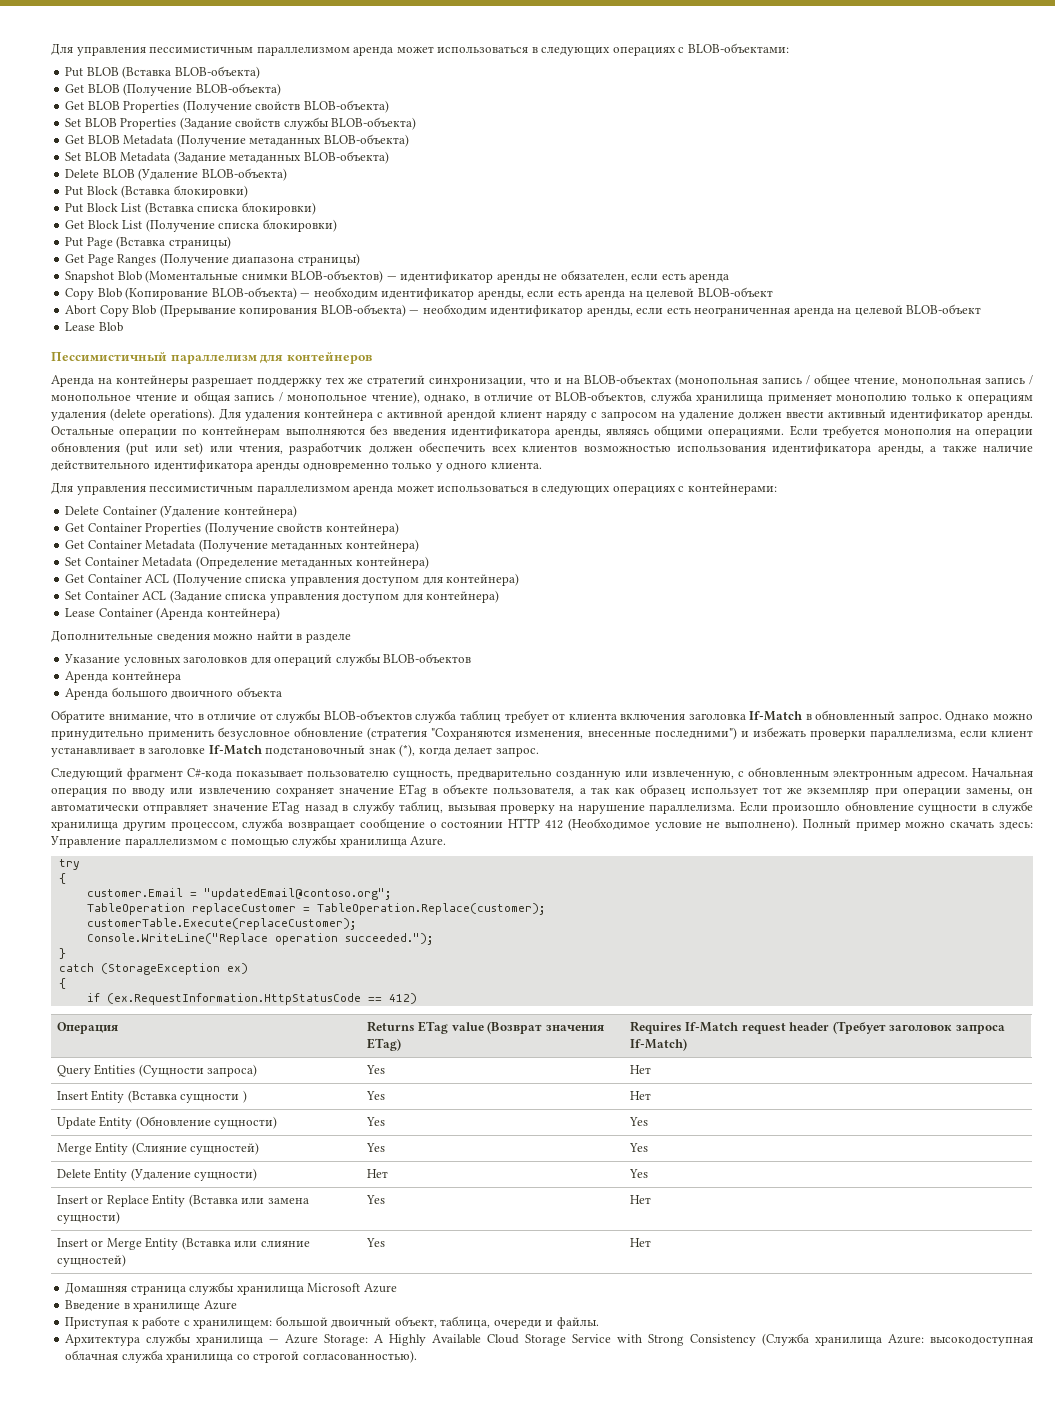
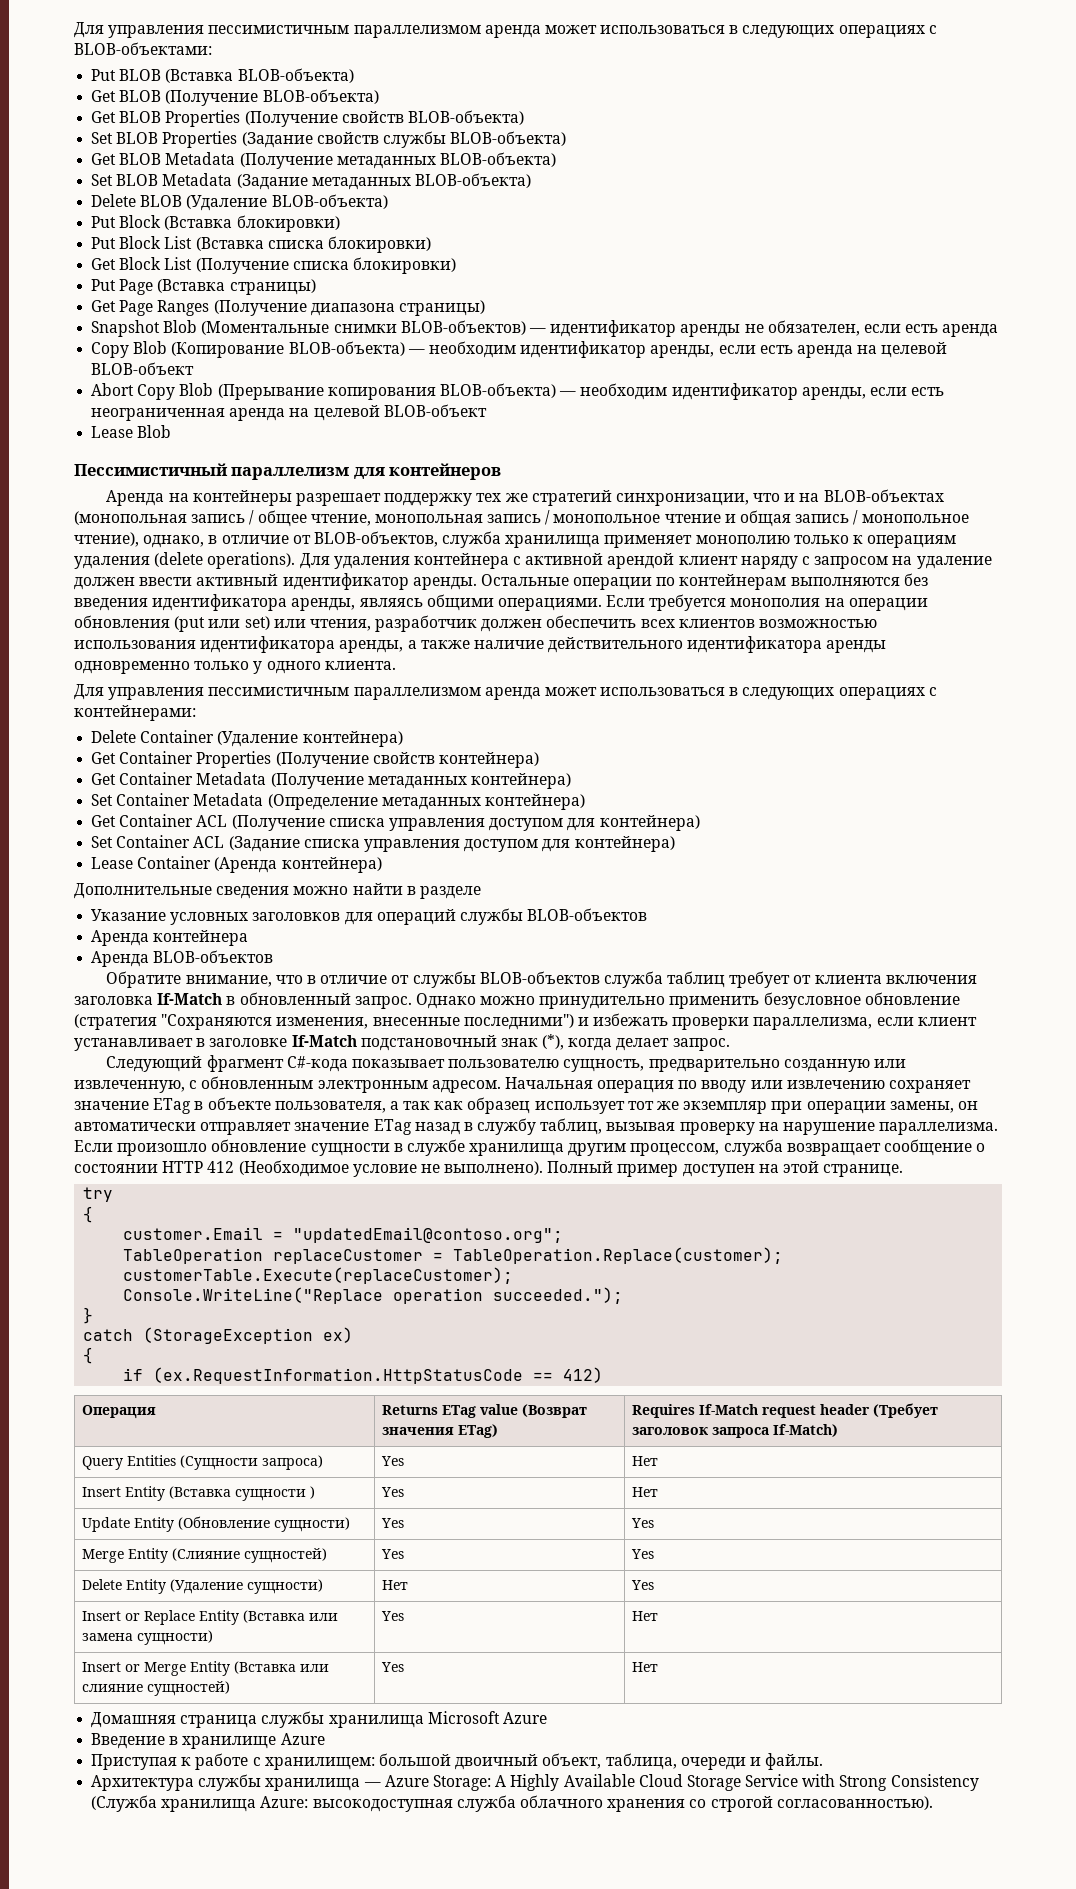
- Аренда большого двоичного объекта
+ Аренда BLOB-объектов
- Полный пример можно скачать здесь: Управление параллелизмом с помощью службы хранилища Azure.
+ Полный пример доступен на этой странице.
- Архитектура службы хранилища — Azure Storage: A Highly Available Cloud Storage Service with Strong Consistency (Служба хранилища Azure: высокодоступная облачная служба хранилища со строгой согласованностью).
+ Архитектура службы хранилища — Azure Storage: A Highly Available Cloud Storage Service with Strong Consistency (Служба хранилища Azure: высокодоступная служба облачного хранения со строгой согласованностью).

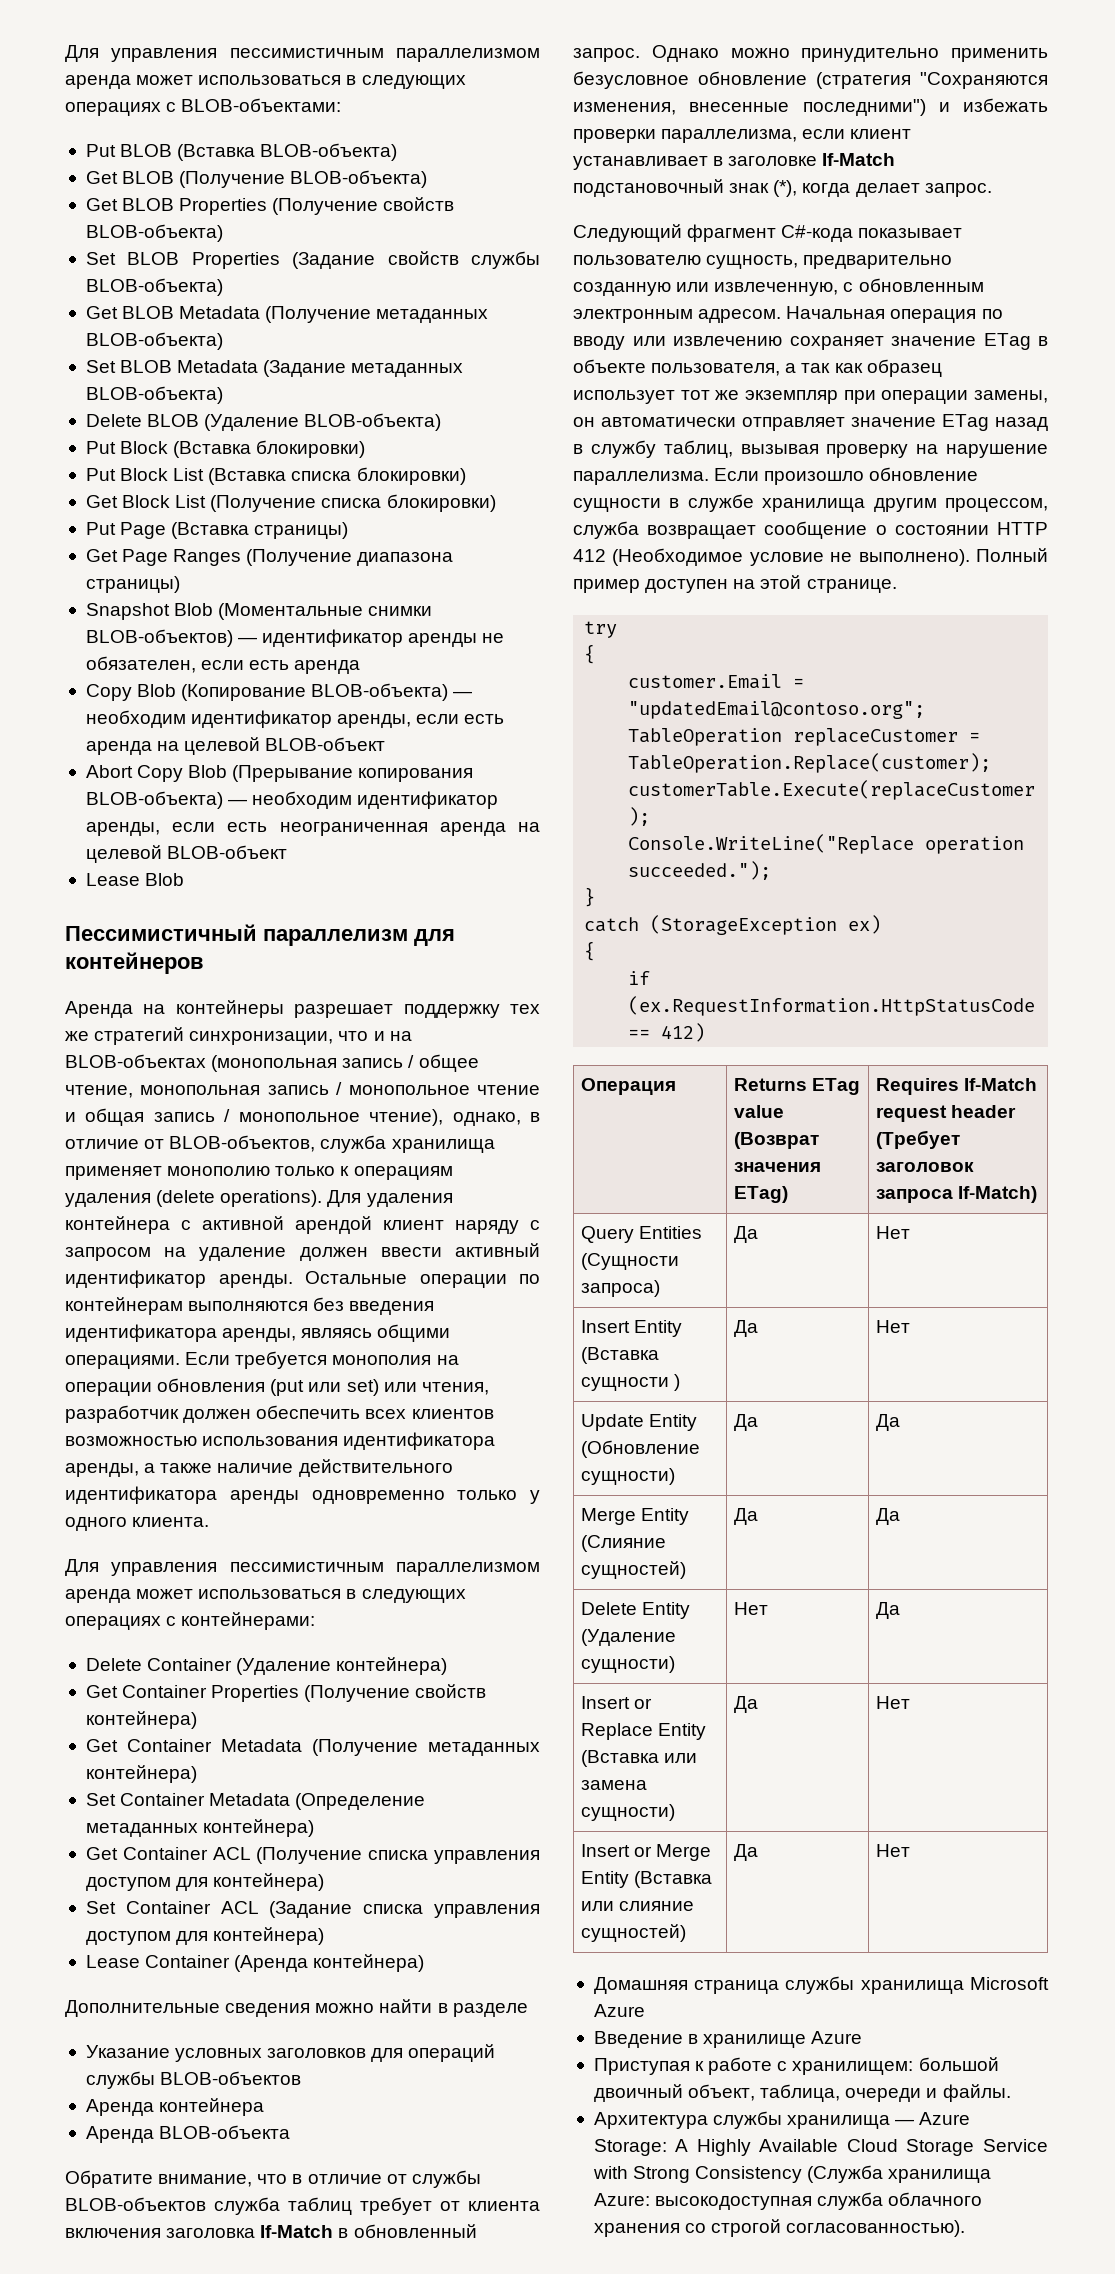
- Аренда BLOB-объектов
+ Аренда BLOB-объекта
- Query Entities (Сущности запроса) | Yes | Нет
+ Query Entities (Сущности запроса) | Да | Нет
- Insert Entity (Вставка сущности ) | Yes | Нет
+ Insert Entity (Вставка сущности ) | Да | Нет
- Update Entity (Обновление сущности) | Yes | Yes
+ Update Entity (Обновление сущности) | Да | Да
- Merge Entity (Слияние сущностей) | Yes | Yes
+ Merge Entity (Слияние сущностей) | Да | Да
- Delete Entity (Удаление сущности) | Нет | Yes
+ Delete Entity (Удаление сущности) | Нет | Да
- Insert or Replace Entity (Вставка или замена сущности) | Yes | Нет
+ Insert or Replace Entity (Вставка или замена сущности) | Да | Нет
- Insert or Merge Entity (Вставка или слияние сущностей) | Yes | Нет
+ Insert or Merge Entity (Вставка или слияние сущностей) | Да | Нет

